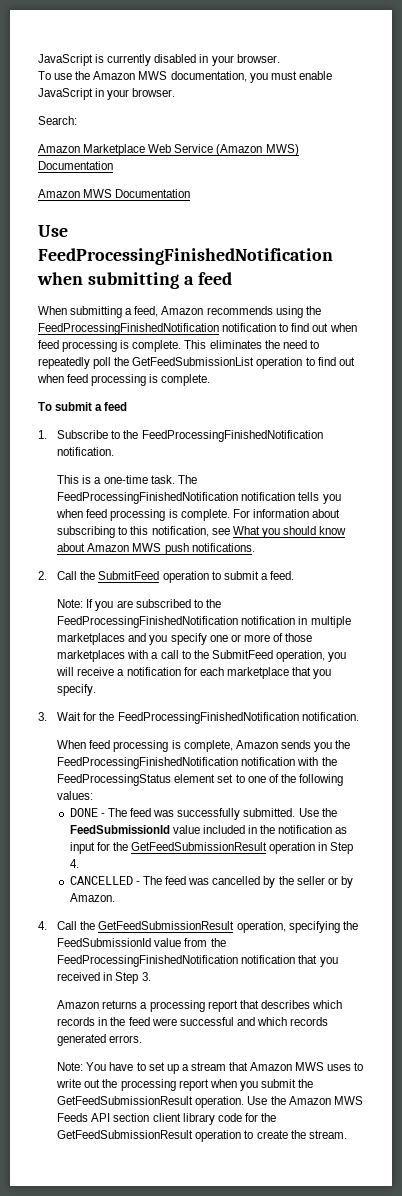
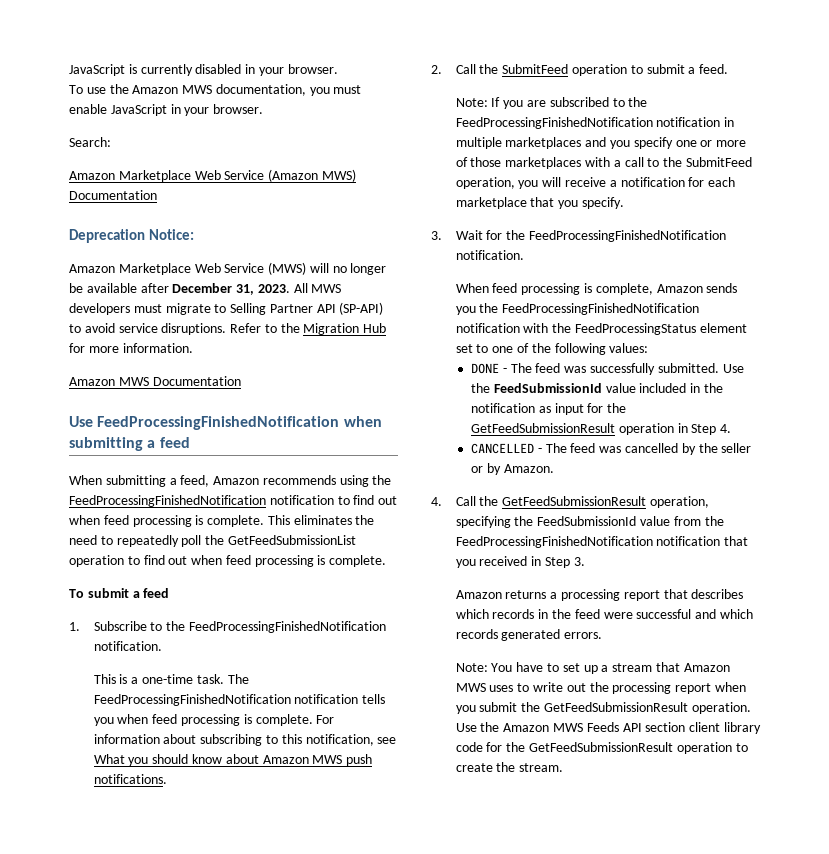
+ Deprecation Notice:
+ Amazon Marketplace Web Service (MWS) will no longer be available after December 31, 2023. All MWS developers must migrate to Selling Partner API (SP-API) to avoid service disruptions. Refer to the Migration Hub for more information.

